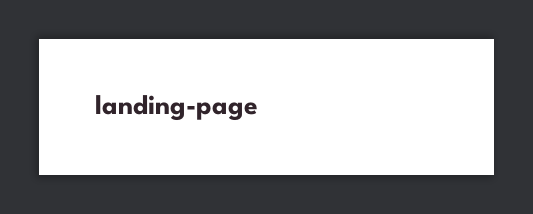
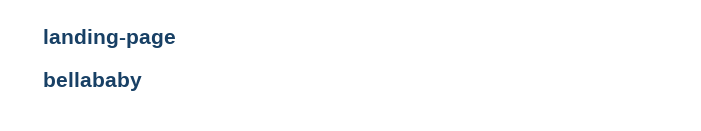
+ bellababy

